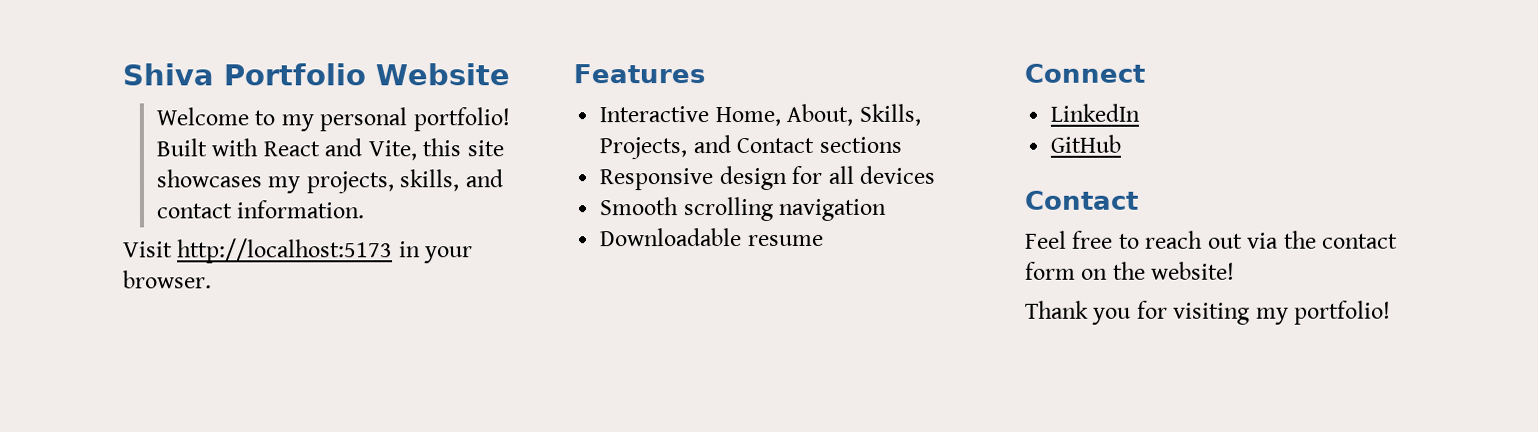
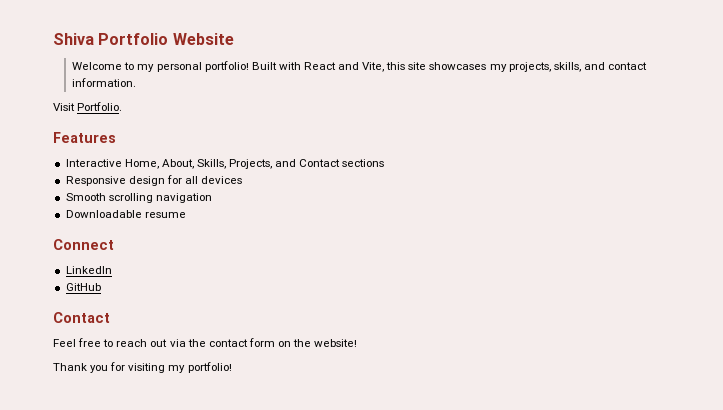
- Visit http://localhost:5173 in your browser.
+ Visit Portfolio.

